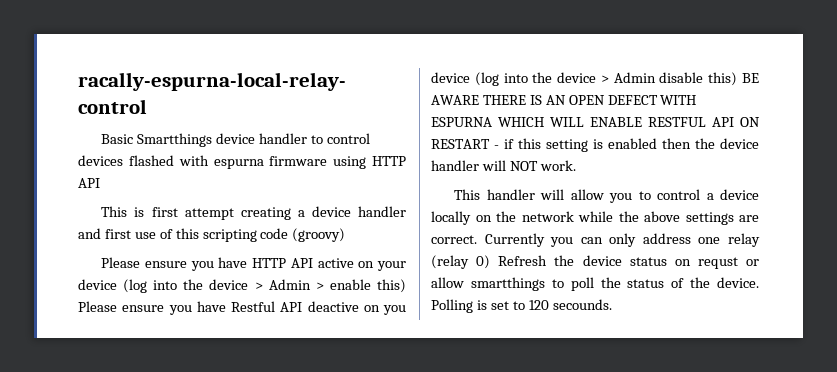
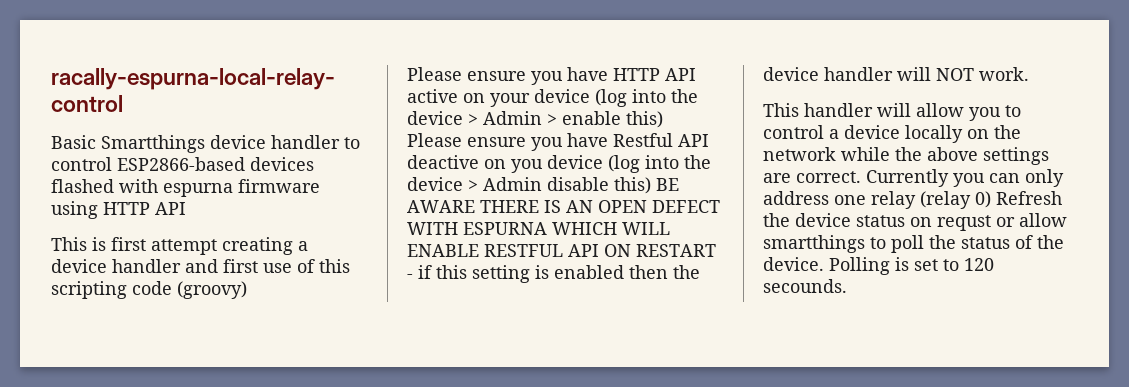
- Basic Smartthings device handler to control devices flashed with espurna firmware using HTTP API
+ Basic Smartthings device handler to control ESP2866-based devices flashed with espurna firmware using HTTP API

